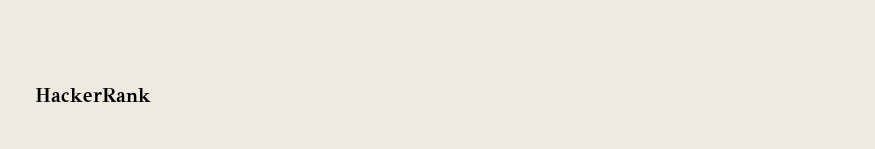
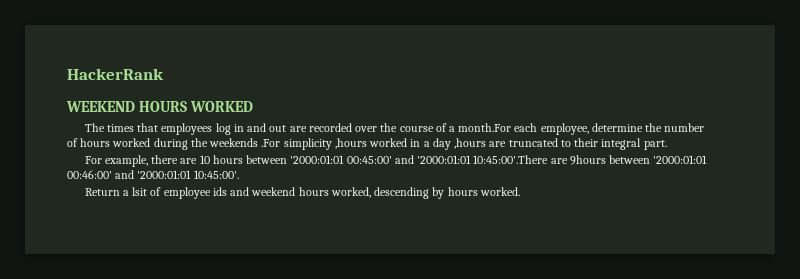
+ WEEKEND HOURS WORKED
+ The times that employees log in and out are recorded over the course of a month.For each employee, determine the number of hours worked during the weekends .For simplicity ,hours worked in a day ,hours are truncated to their integral part.
+ For example, there are 10 hours between '2000:01:01 00:45:00' and '2000:01:01 10:45:00'.There are 9hours between '2000:01:01 00:46:00' and '2000:01:01 10:45:00'.
+ Return a lsit of employee ids and weekend hours worked, descending by hours worked.

